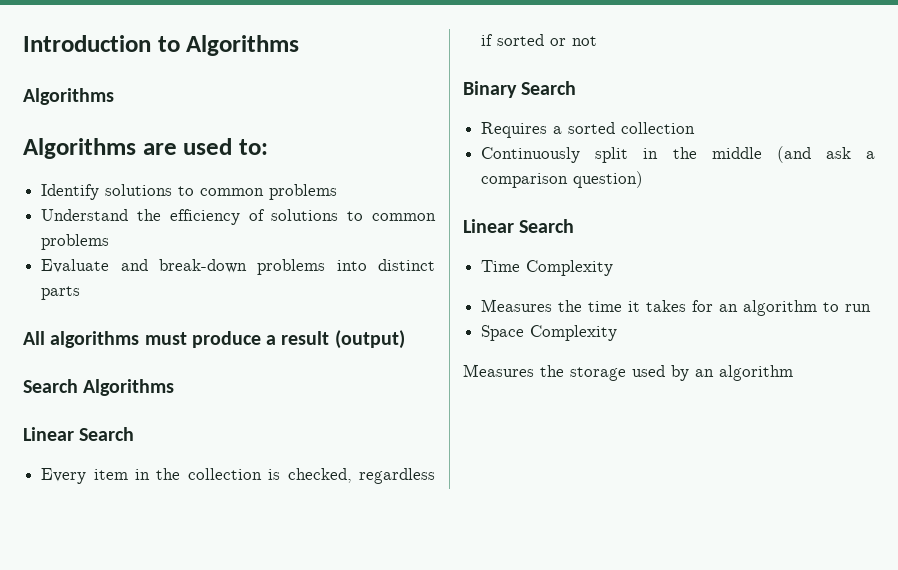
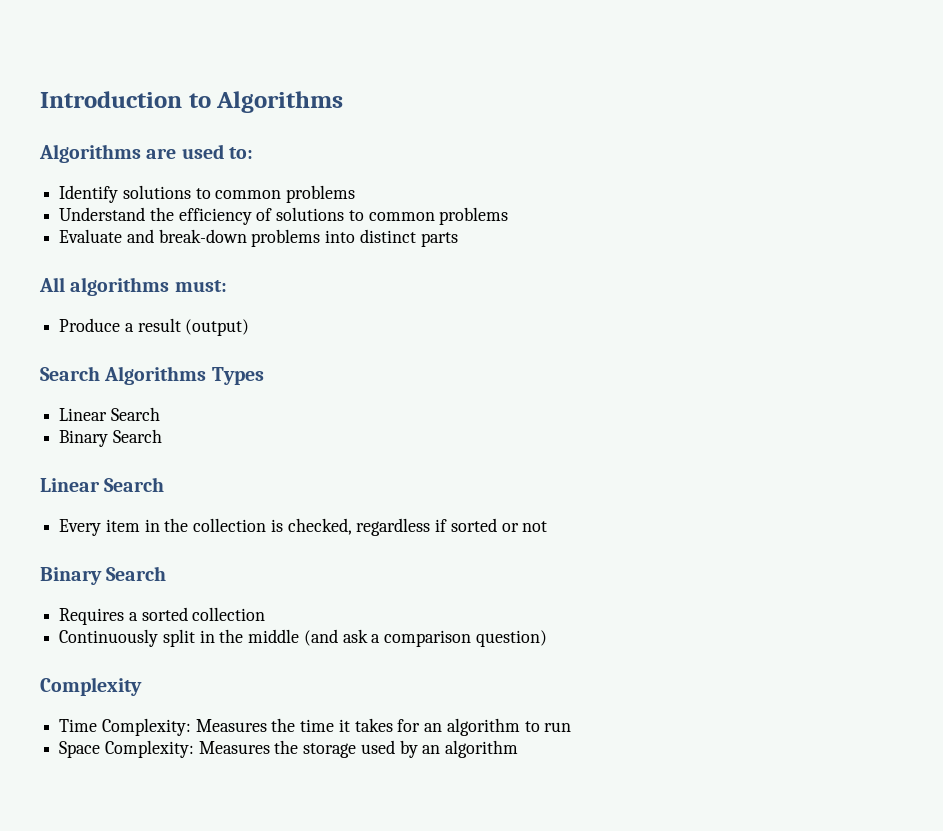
  Introduction to Algorithms
- Algorithms
- All algorithms must produce a result (output)
+ All algorithms must:
+ Produce a result (output)
- Search Algorithms
+ Search Algorithms Types
+ Linear Search
+ Binary Search
  Continuously split in the middle (and ask a comparison question)
- Linear Search
+ Complexity
- Time Complexity
- Measures the time it takes for an algorithm to run
+ Time Complexity: Measures the time it takes for an algorithm to run
- Space Complexity
- Measures the storage used by an algorithm
+ Space Complexity: Measures the storage used by an algorithm

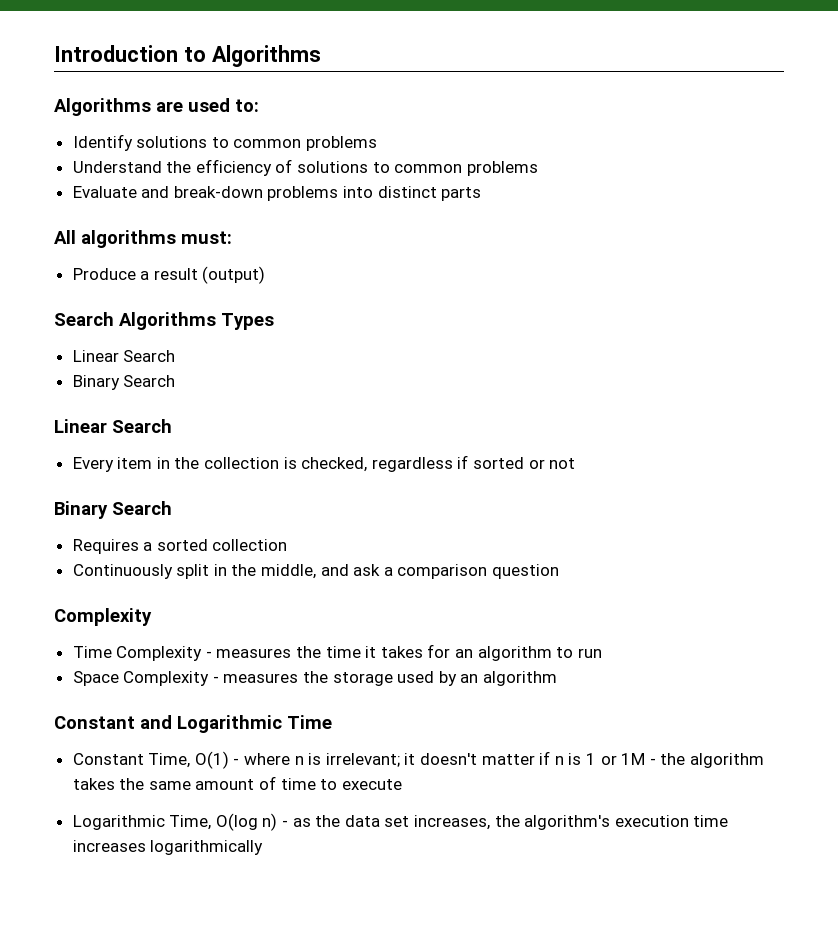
- Continuously split in the middle (and ask a comparison question)
+ Continuously split in the middle, and ask a comparison question
- Time Complexity: Measures the time it takes for an algorithm to run
+ Time Complexity - measures the time it takes for an algorithm to run
- Space Complexity: Measures the storage used by an algorithm
+ Space Complexity - measures the storage used by an algorithm
+ Constant and Logarithmic Time
+ Constant Time, O(1) - where n is irrelevant; it doesn't matter if n is 1 or 1M - the algorithm takes the same amount of time to execute
+ Logarithmic Time, O(log n) - as the data set increases, the algorithm's execution time increases logarithmically

